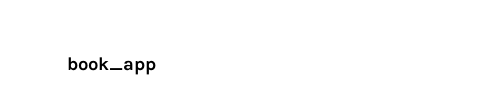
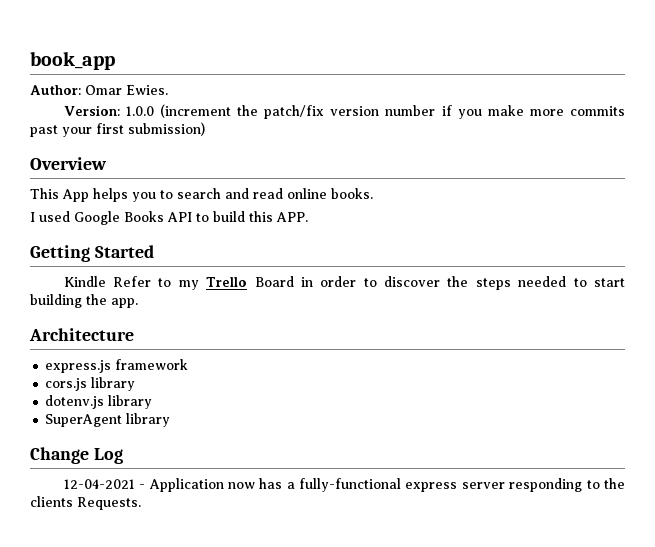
+ Author: Omar Ewies.
+ Version: 1.0.0 (increment the patch/fix version number if you make more commits past your first submission)
+ Overview
+ This App helps you to search and read online books.
+ I used Google Books API to build this APP.
+ Getting Started
+ Kindle Refer to my Trello Board in order to discover the steps needed to start building the app.
+ Architecture
+ express.js framework
+ cors.js library
+ dotenv.js library
+ SuperAgent library
+ Change Log
+ 12-04-2021 - Application now has a fully-functional express server responding to the clients Requests.

